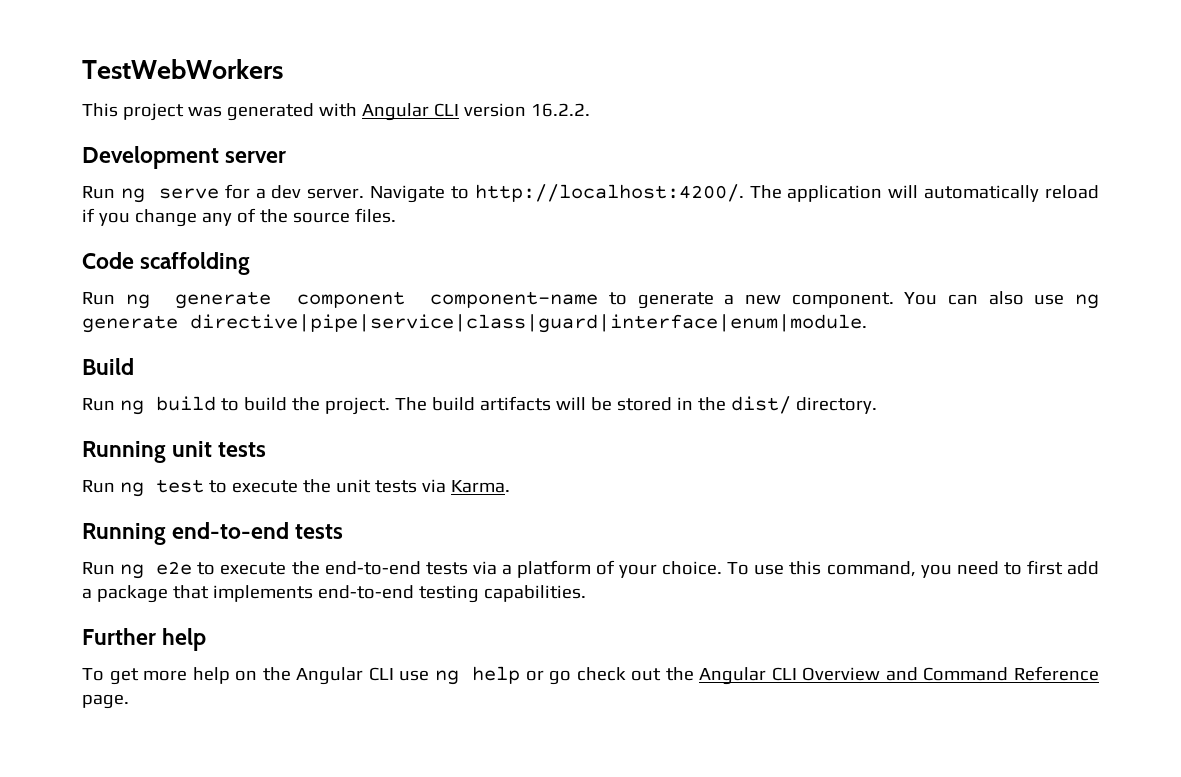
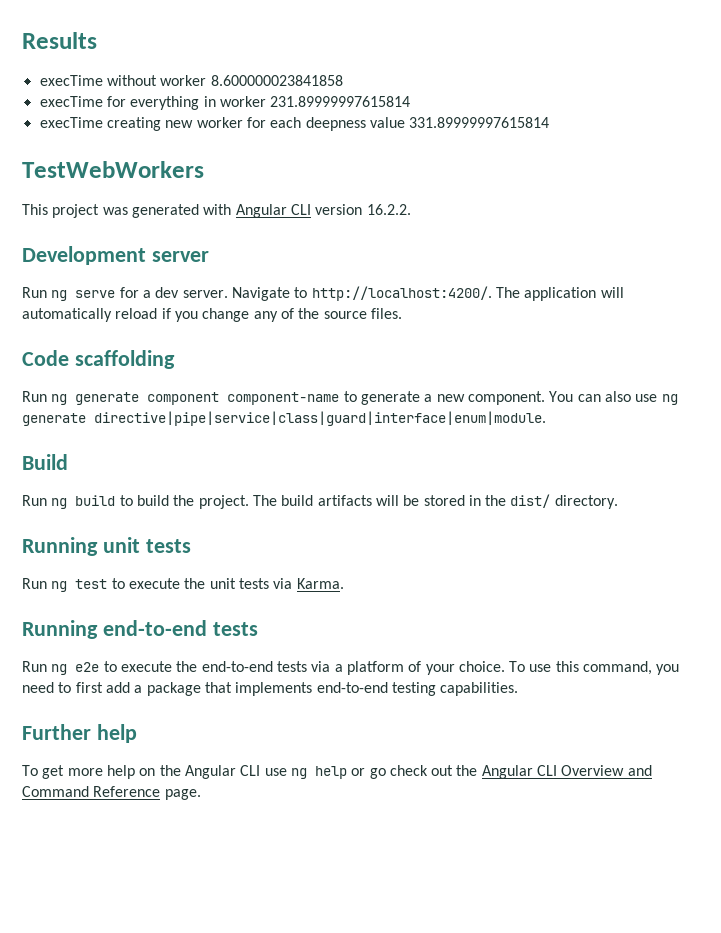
+ Results
+ execTime without worker 8.600000023841858
+ execTime for everything in worker 231.89999997615814
+ execTime creating new worker for each deepness value 331.89999997615814

